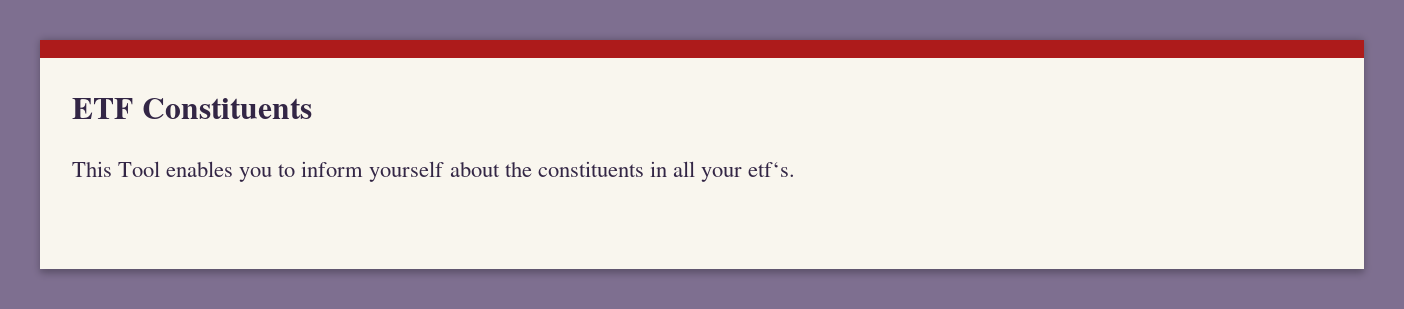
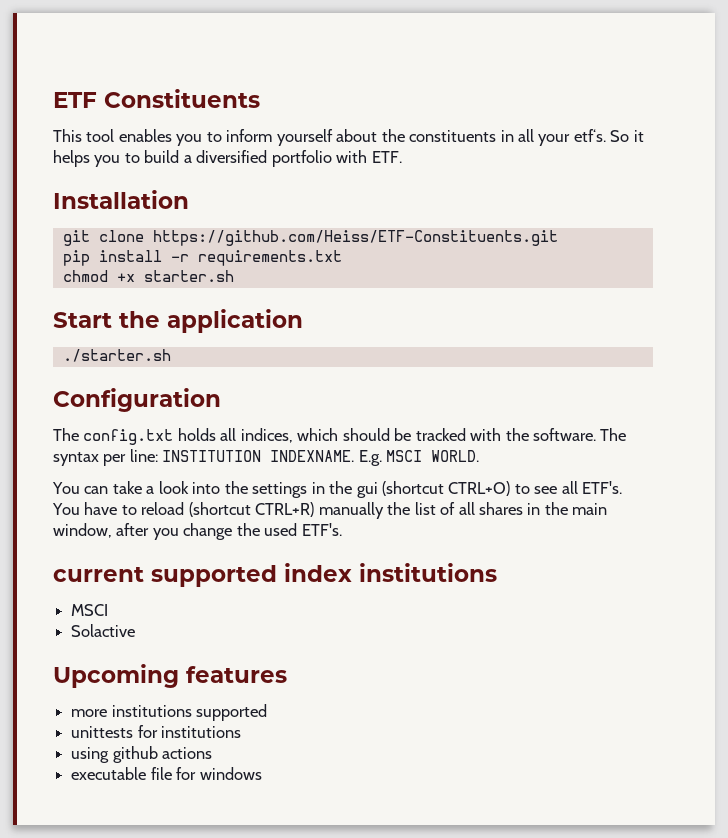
- This Tool enables you to inform yourself about the constituents in all your etf‘s.
+ This tool enables you to inform yourself about the constituents in all your etf‘s.
+ So it helps you to build a diversified portfolio with ETF.
+ Installation
+ git clone https://github.com/Heiss/ETF-Constituents.git
+ pip install -r requirements.txt
+ chmod +x starter.sh
+ Start the application
+ ./starter.sh
+ Configuration
+ The config.txt holds all indices, which should be tracked with the software. The syntax per line: INSTITUTION INDEXNAME. E.g. MSCI WORLD.
+ You can take a look into the settings in the gui (shortcut CTRL+O) to see all ETF's. You have to reload (shortcut CTRL+R) manually the list of all shares in the main window, after you change the used ETF's.
+ current supported index institutions
+ MSCI
+ Solactive
+ Upcoming features
+ more institutions supported
+ unittests for institutions
+ using github actions
+ executable file for windows

